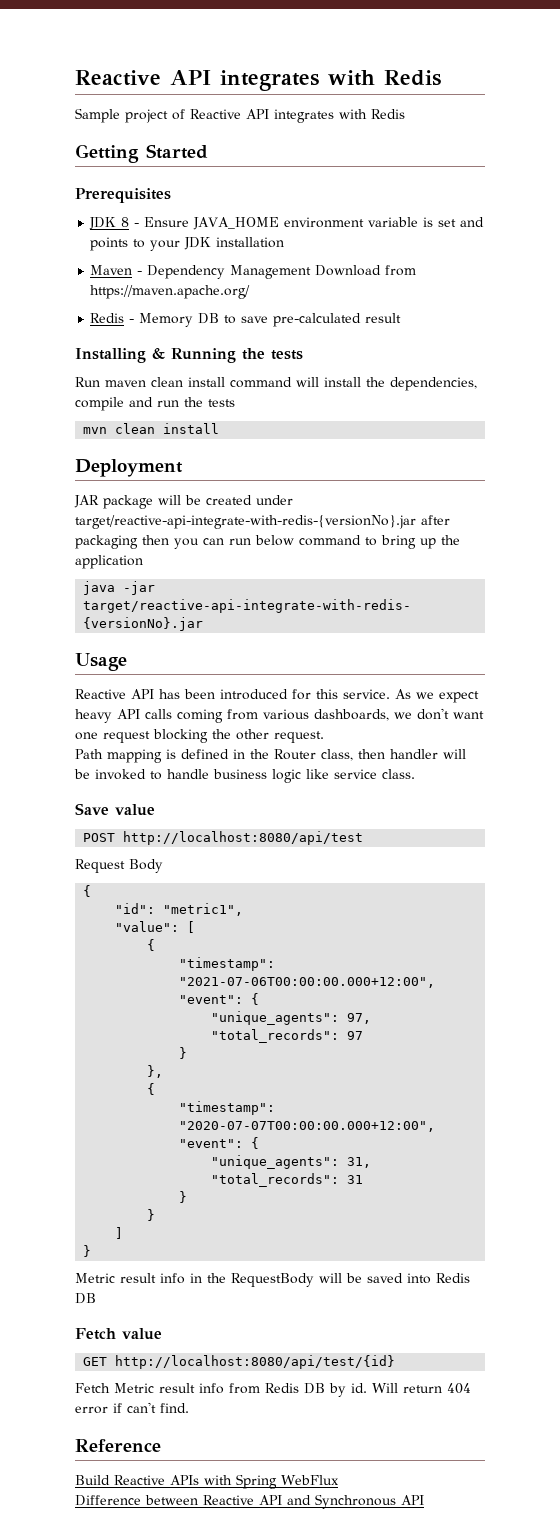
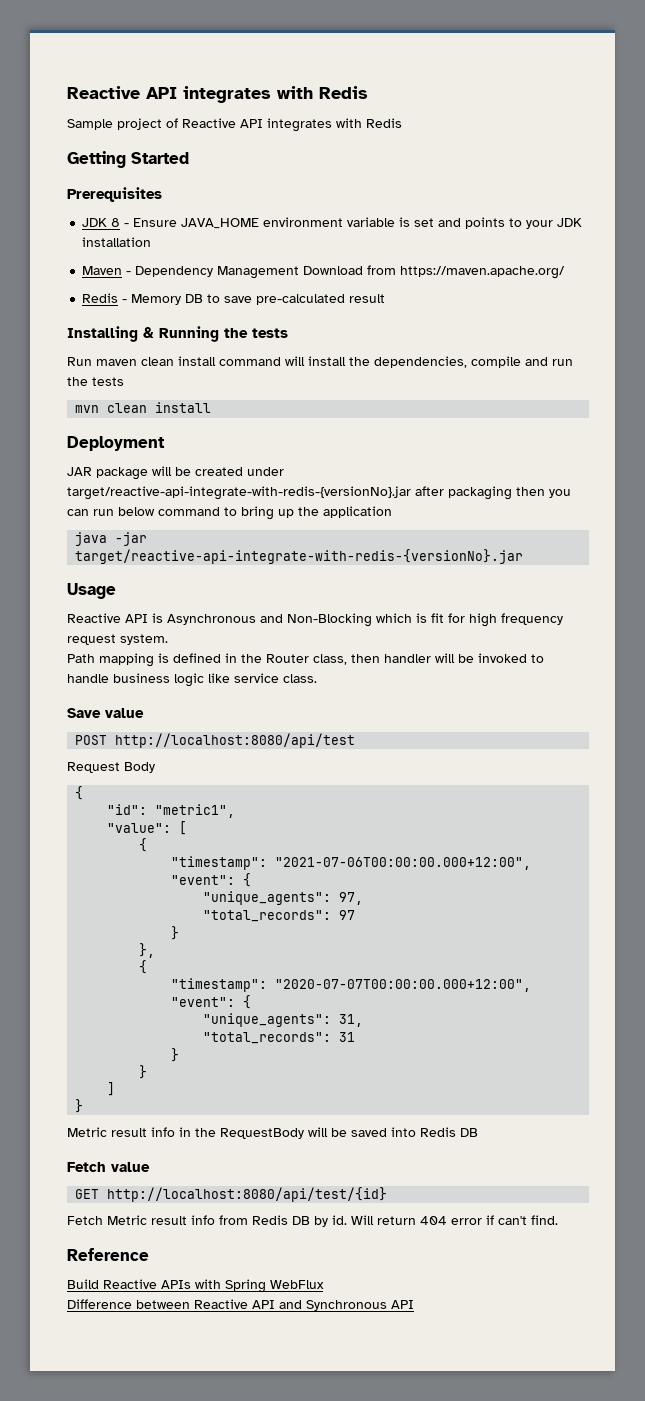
- Reactive API has been introduced for this service. As we expect heavy API calls coming from various dashboards, we don't want one request blocking the other request.
+ Reactive API is Asynchronous and Non-Blocking which is fit for high frequency request system.

